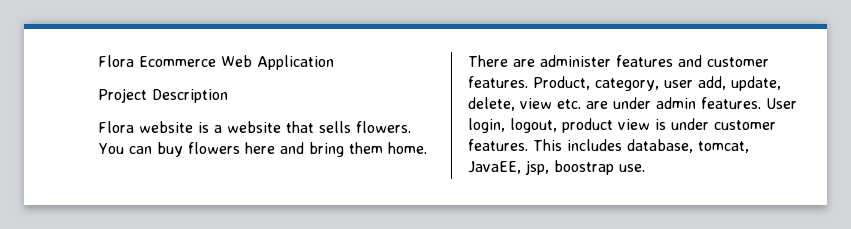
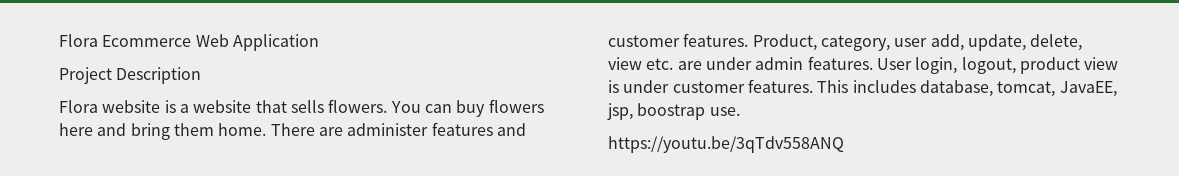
+ https://youtu.be/3qTdv558ANQ

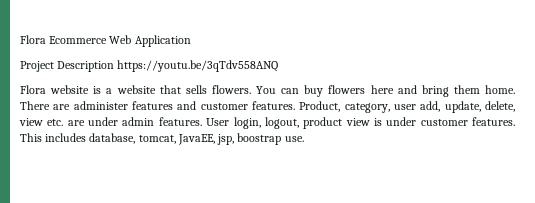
- Project Description
+ Project Description https://youtu.be/3qTdv558ANQ
- https://youtu.be/3qTdv558ANQ

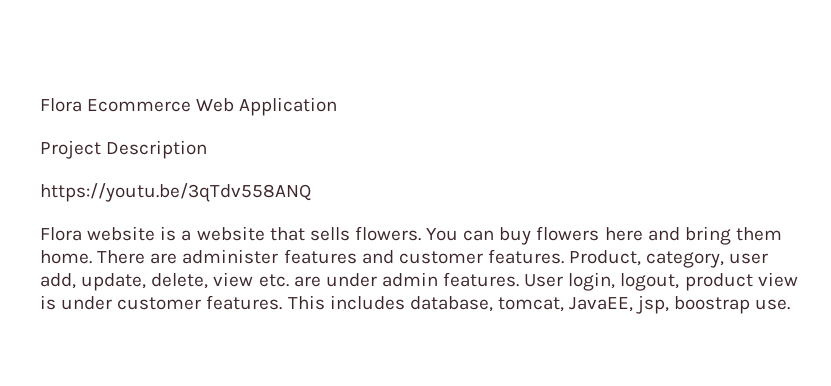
- Project Description https://youtu.be/3qTdv558ANQ
+ Project Description
+ https://youtu.be/3qTdv558ANQ

